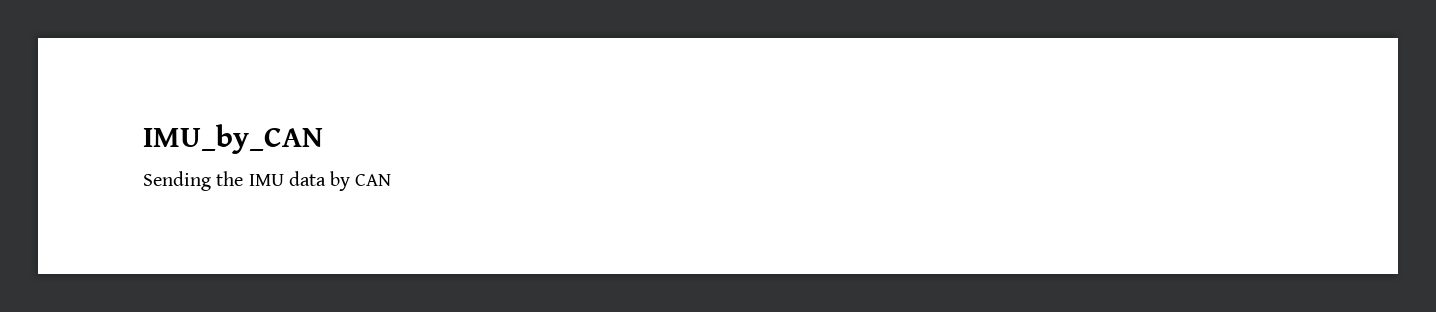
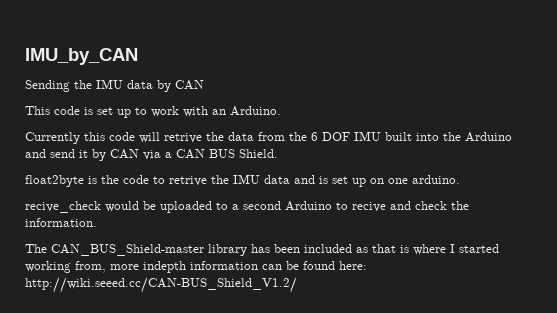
+ This code is set up to work with an Arduino.
+ Currently this code will retrive the data from the 6 DOF IMU built into the Arduino and send it by CAN via a CAN BUS Shield.
+ float2byte is the code to retrive the IMU data and is set up on one arduino.
+ recive_check would be uploaded to a second Arduino to recive and check the information.
+ The CAN_BUS_Shield-master library has been included as that is where I started working from, more indepth information can be found here: http://wiki.seeed.cc/CAN-BUS_Shield_V1.2/

